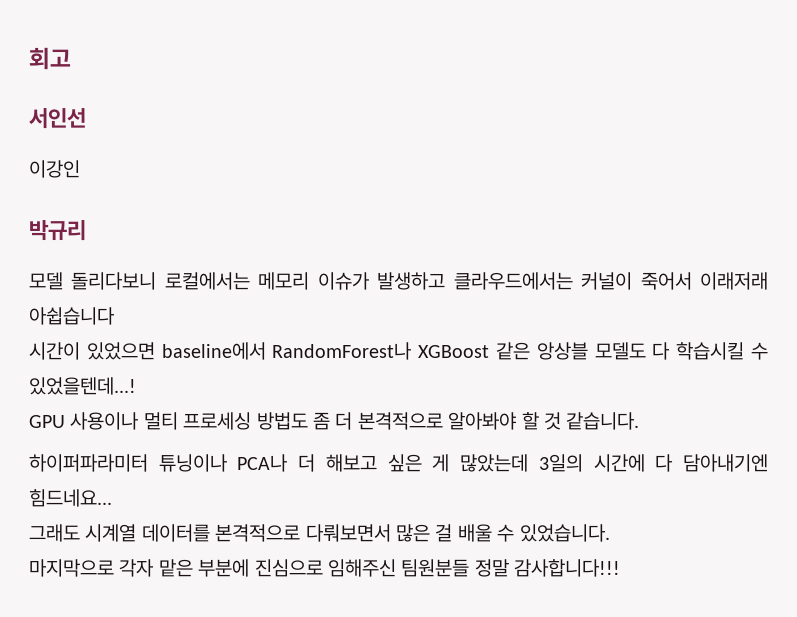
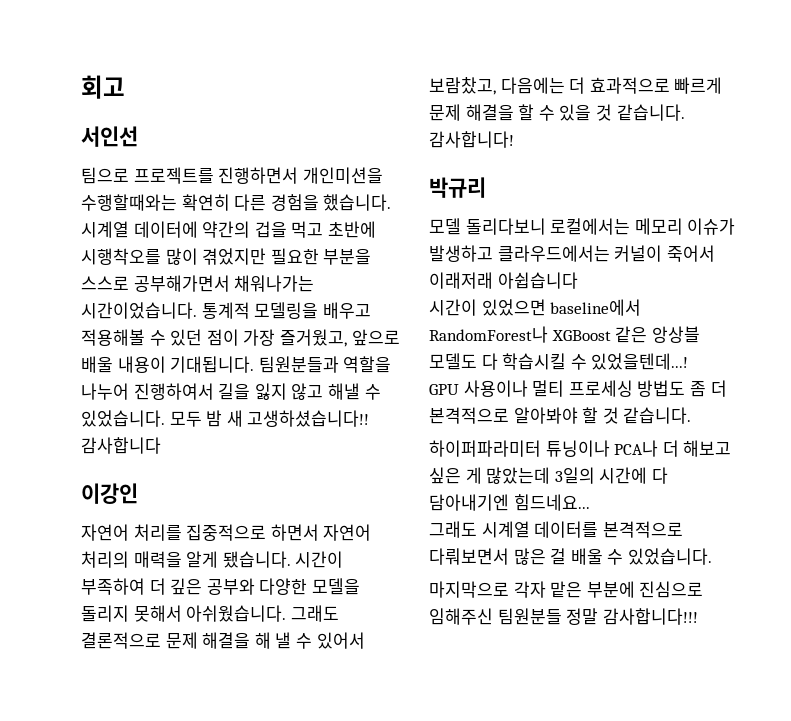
+ 팀으로 프로젝트를 진행하면서 개인미션을 수행할때와는 확연히 다른 경험을 했습니다. 시계열 데이터에 약간의 겁을 먹고 초반에 시행착오를 많이 겪었지만 필요한 부분을 스스로 공부해가면서 채워나가는 시간이었습니다. 통계적 모델링을 배우고 적용해볼 수 있던 점이 가장 즐거웠고, 앞으로 배울 내용이 기대됩니다. 팀원분들과 역할을 나누어 진행하여서 길을 잃지 않고 해낼 수 있었습니다. 모두 밤 새 고생하셨습니다!! 감사합니다
  이강인
+ 자연어 처리를 집중적으로 하면서 자연어 처리의 매력을 알게 됐습니다. 시간이 부족하여 더 깊은 공부와 다양한 모델을 돌리지 못해서 아쉬웠습니다. 그래도 결론적으로 문제 해결을 해 낼 수 있어서 보람찼고, 다음에는 더 효과적으로 빠르게 문제 해결을 할 수 있을 것 같습니다. 감사합니다!

